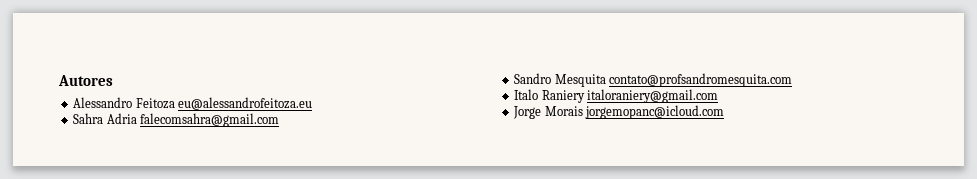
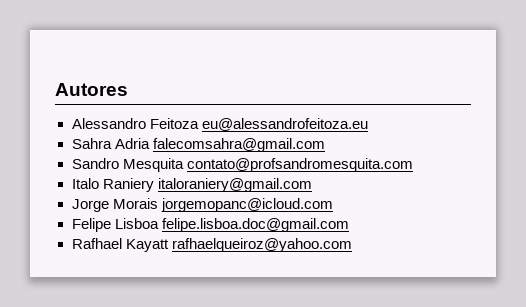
+ Felipe Lisboa felipe.lisboa.doc@gmail.com
+ Rafhael Kayatt rafhaelqueiroz@yahoo.com

